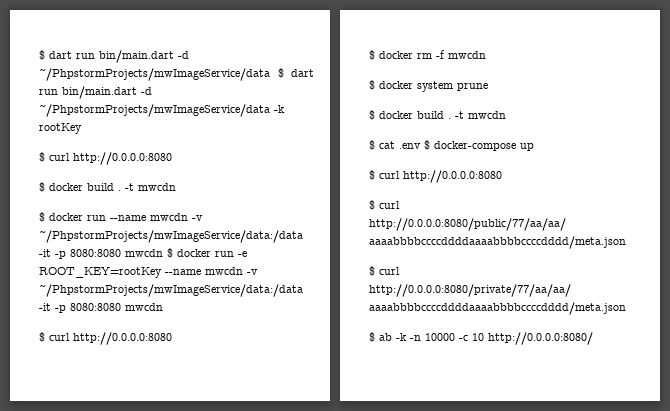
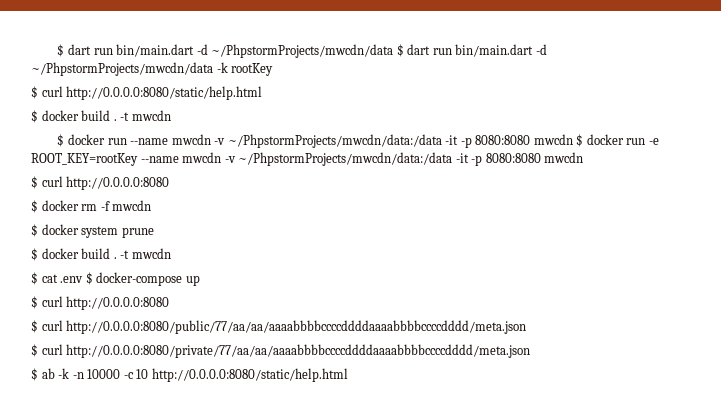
- $ dart run bin/main.dart -d ~/PhpstormProjects/mwImageService/data $ dart run bin/main.dart -d ~/PhpstormProjects/mwImageService/data -k rootKey
- $ curl http://0.0.0.0:8080
+ $ dart run bin/main.dart -d ~/PhpstormProjects/mwcdn/data $ dart run bin/main.dart -d ~/PhpstormProjects/mwcdn/data -k rootKey
+ $ curl http://0.0.0.0:8080/static/help.html
- $ docker run --name mwcdn -v ~/PhpstormProjects/mwImageService/data:/data -it -p 8080:8080 mwcdn $ docker run -e ROOT_KEY=rootKey --name mwcdn -v ~/PhpstormProjects/mwImageService/data:/data -it -p 8080:8080 mwcdn
+ $ docker run --name mwcdn -v ~/PhpstormProjects/mwcdn/data:/data -it -p 8080:8080 mwcdn $ docker run -e ROOT_KEY=rootKey --name mwcdn -v ~/PhpstormProjects/mwcdn/data:/data -it -p 8080:8080 mwcdn
- $ ab -k -n 10000 -c 10 http://0.0.0.0:8080/
+ $ ab -k -n 10000 -c 10 http://0.0.0.0:8080/static/help.html

